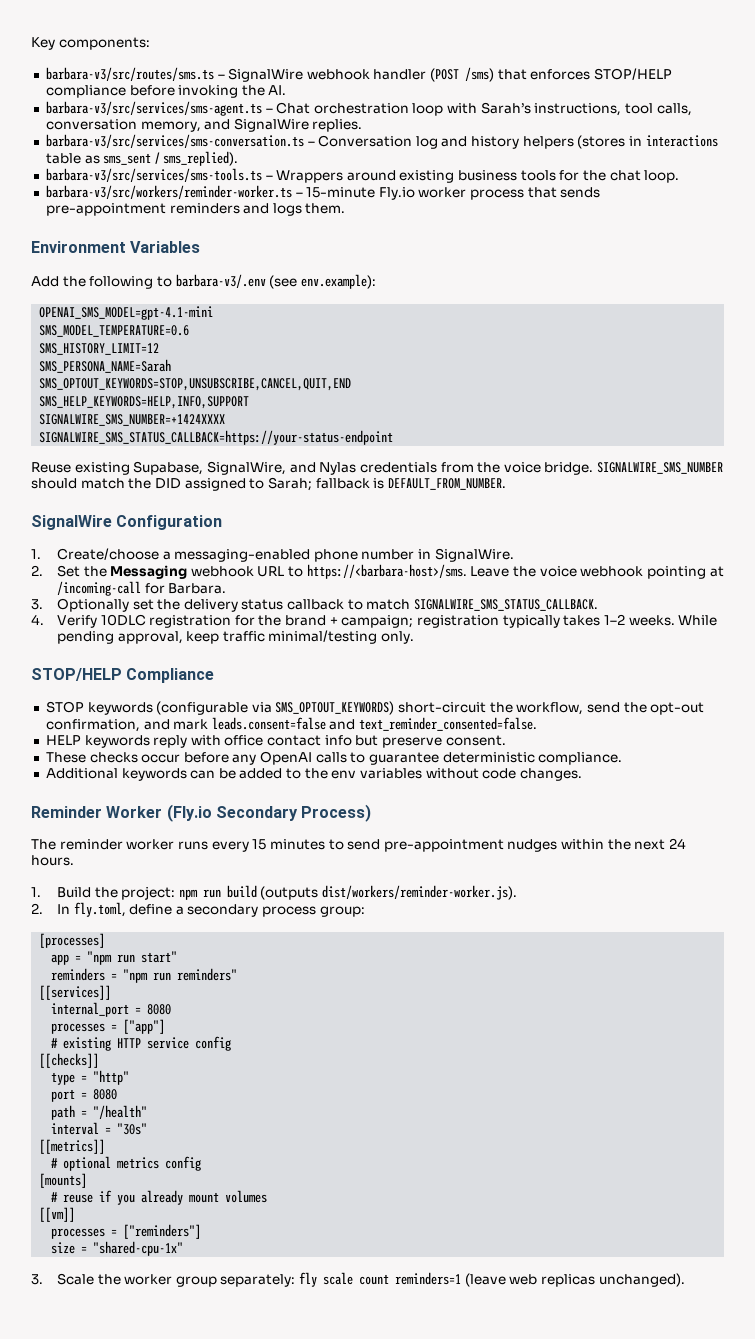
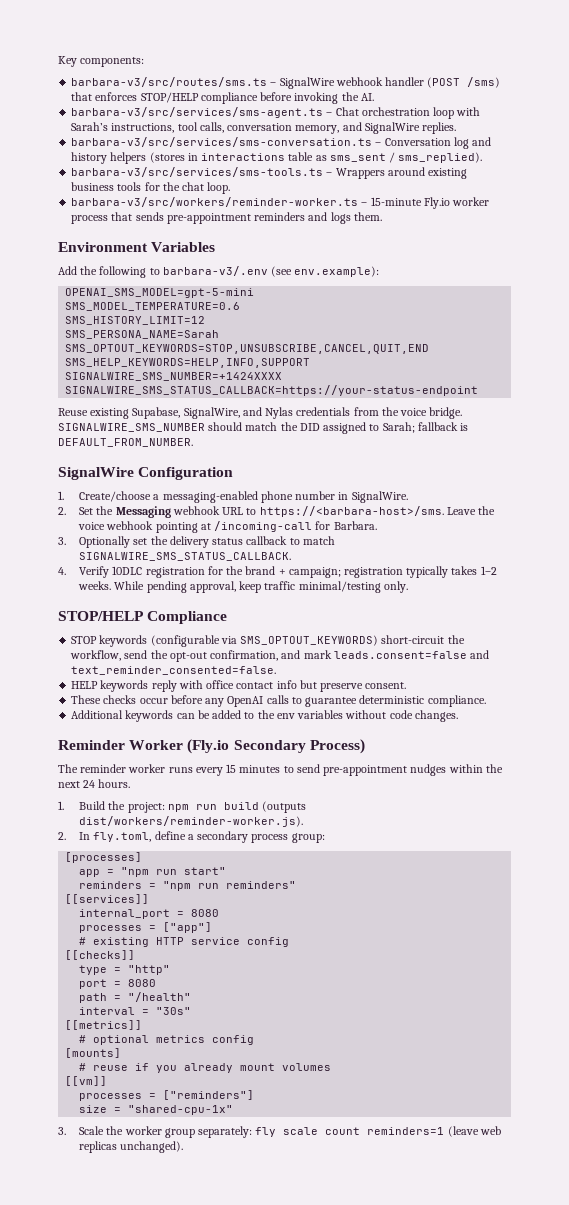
- OPENAI_SMS_MODEL=gpt-4.1-mini
+ OPENAI_SMS_MODEL=gpt-5-mini

